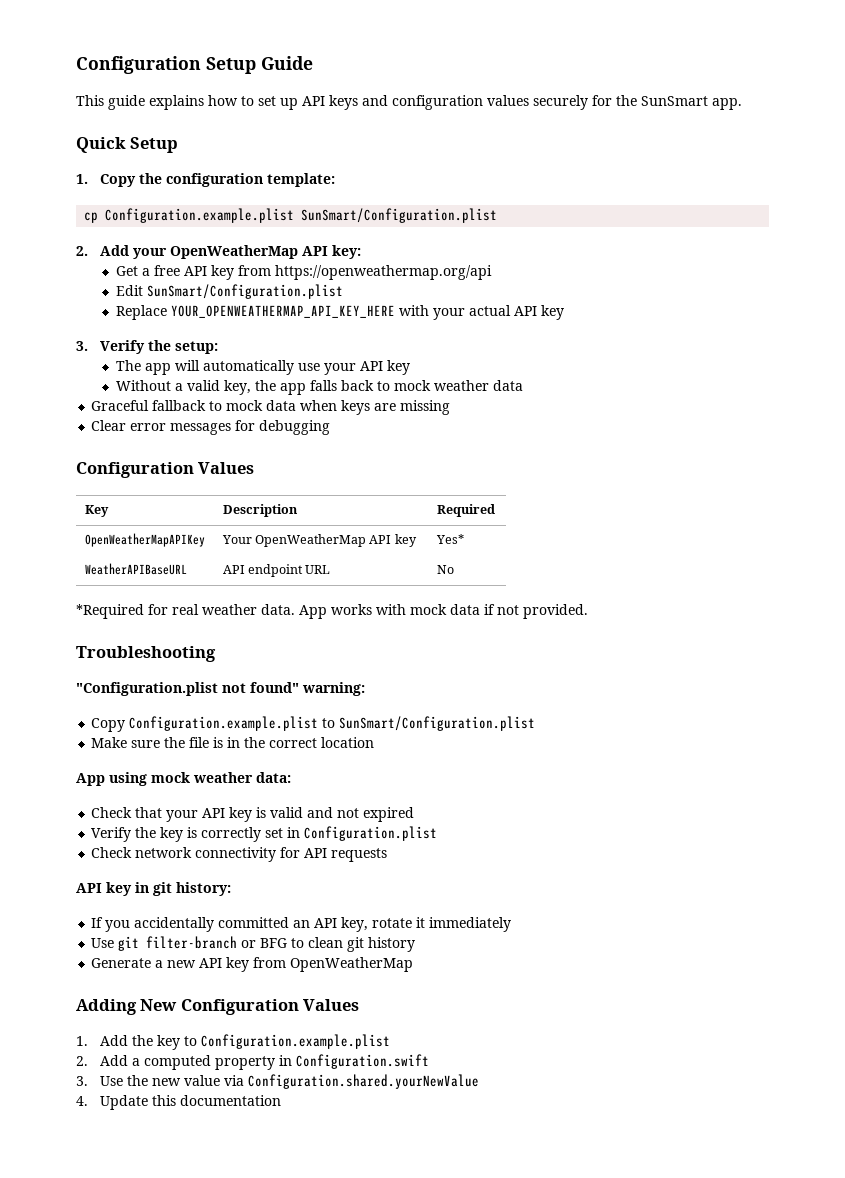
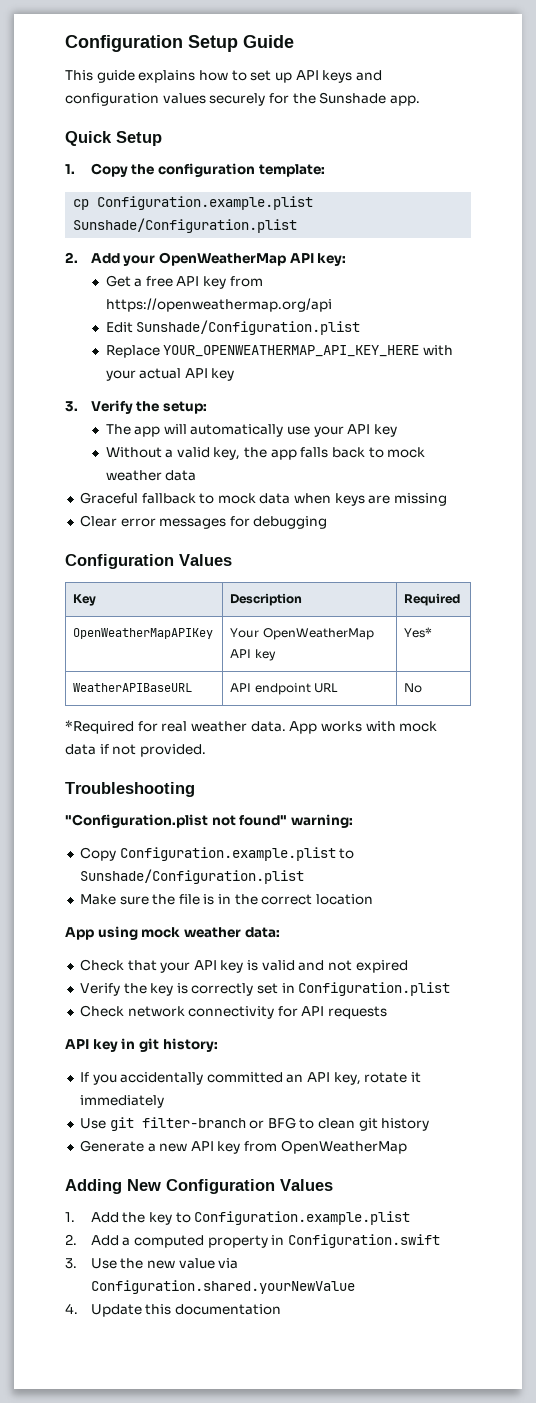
- This guide explains how to set up API keys and configuration values securely for the SunSmart app.
+ This guide explains how to set up API keys and configuration values securely for the Sunshade app.
- cp Configuration.example.plist SunSmart/Configuration.plist
+ cp Configuration.example.plist Sunshade/Configuration.plist
- Edit SunSmart/Configuration.plist
+ Edit Sunshade/Configuration.plist
- Copy Configuration.example.plist to SunSmart/Configuration.plist
+ Copy Configuration.example.plist to Sunshade/Configuration.plist

